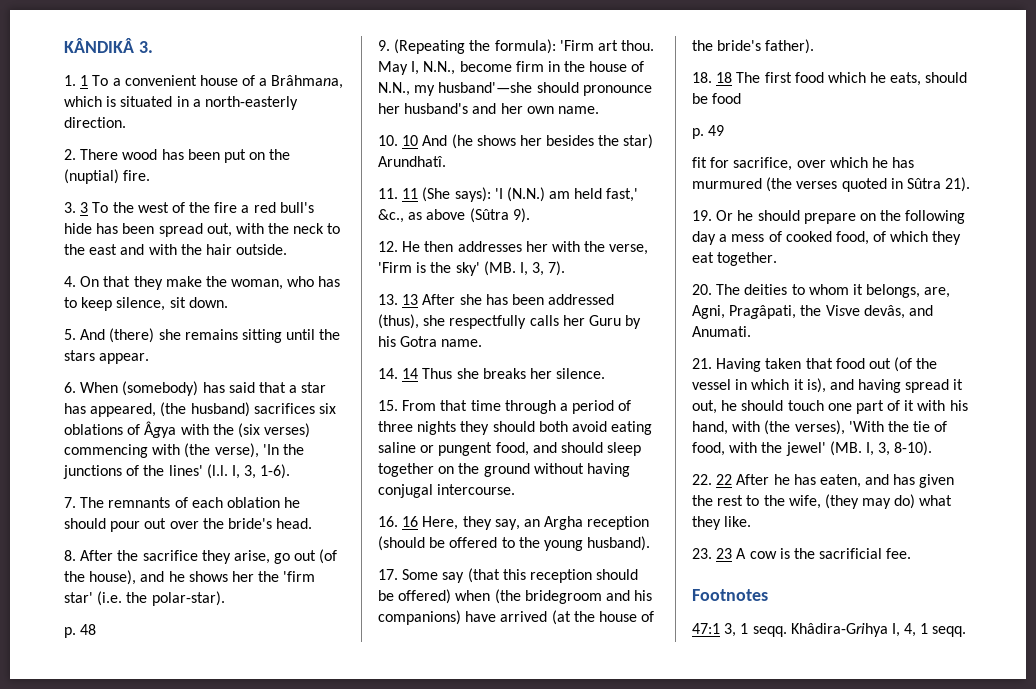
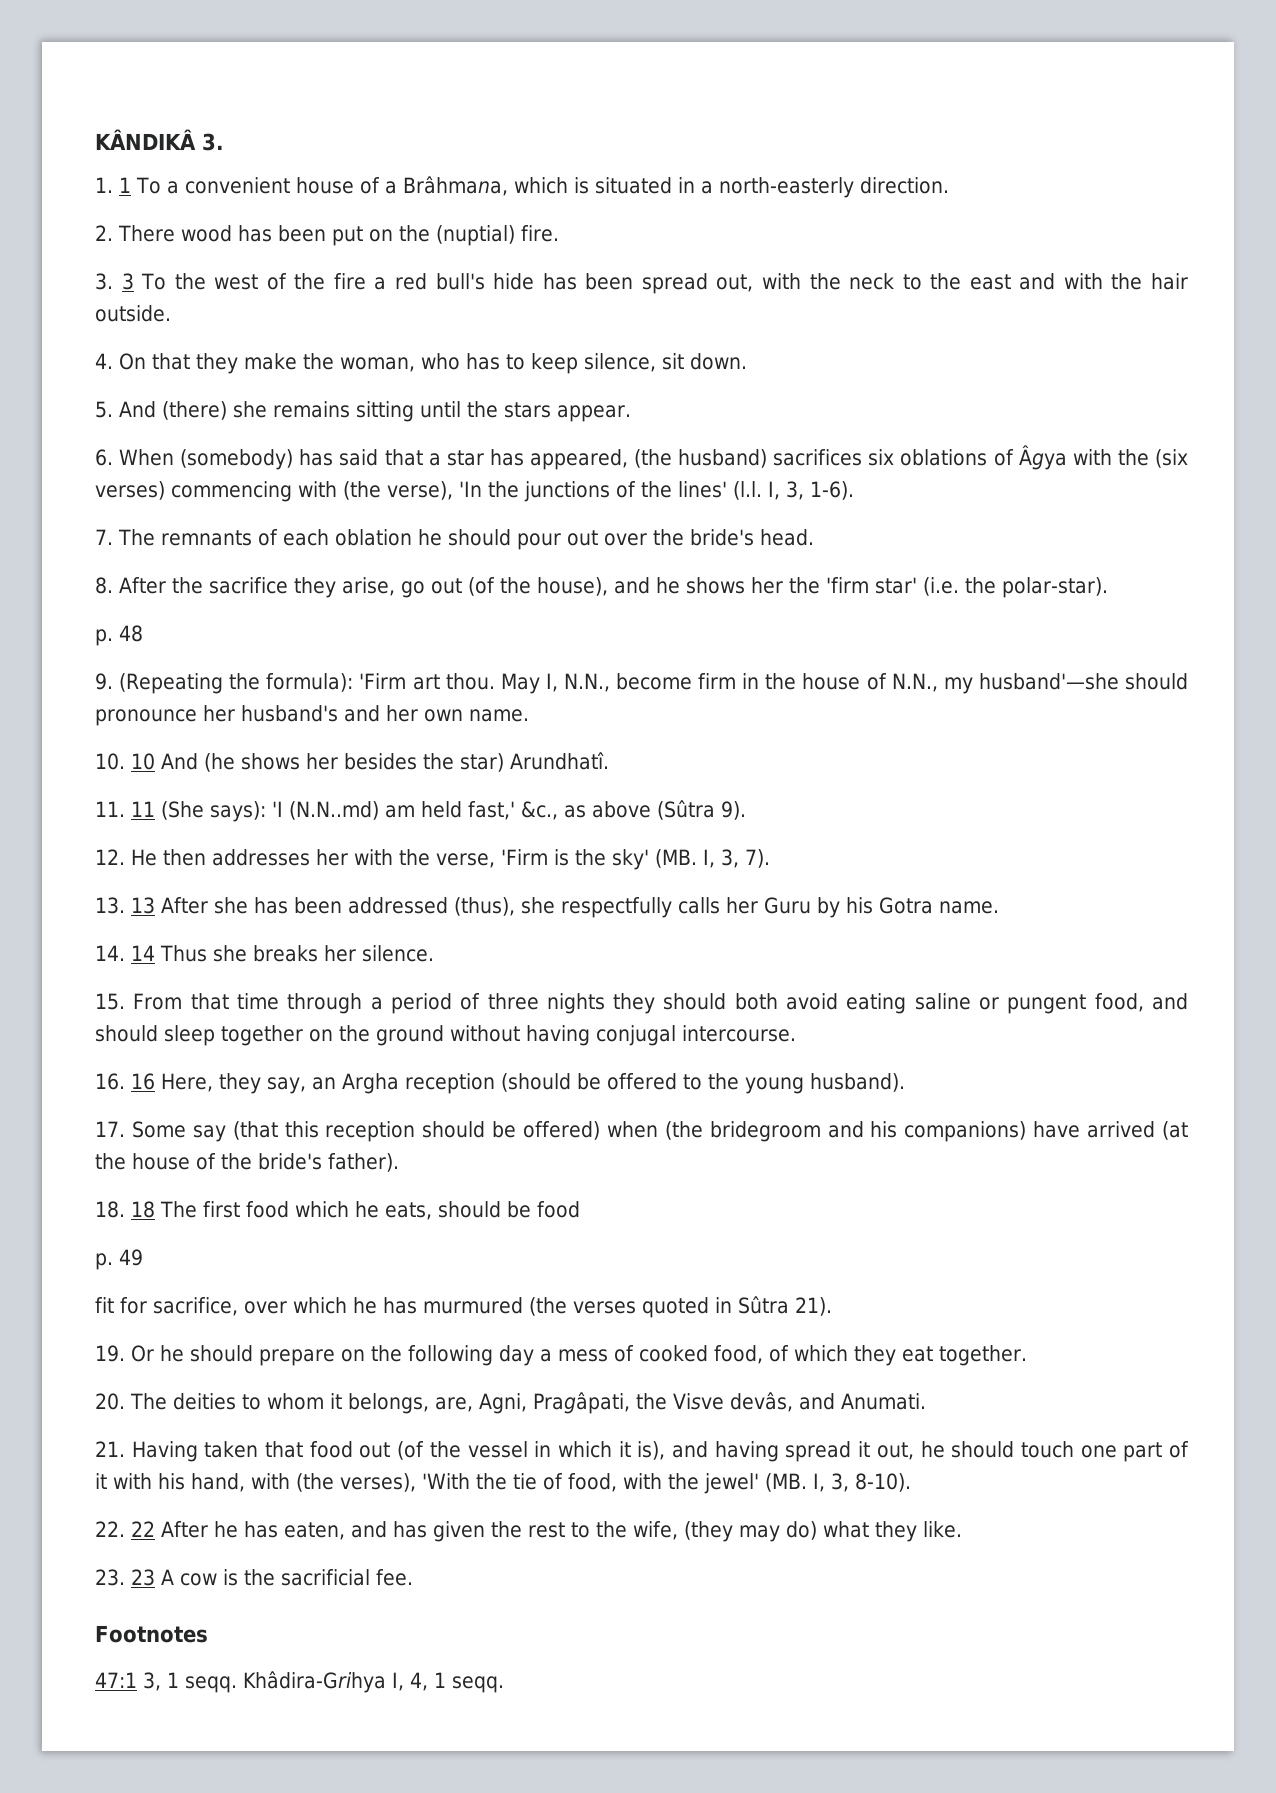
- 11. 11 (She says): 'I (N.N.) am held fast,' &c., as above (Sûtra 9).
+ 11. 11 (She says): 'I (N.N..md) am held fast,' &c., as above (Sûtra 9).

